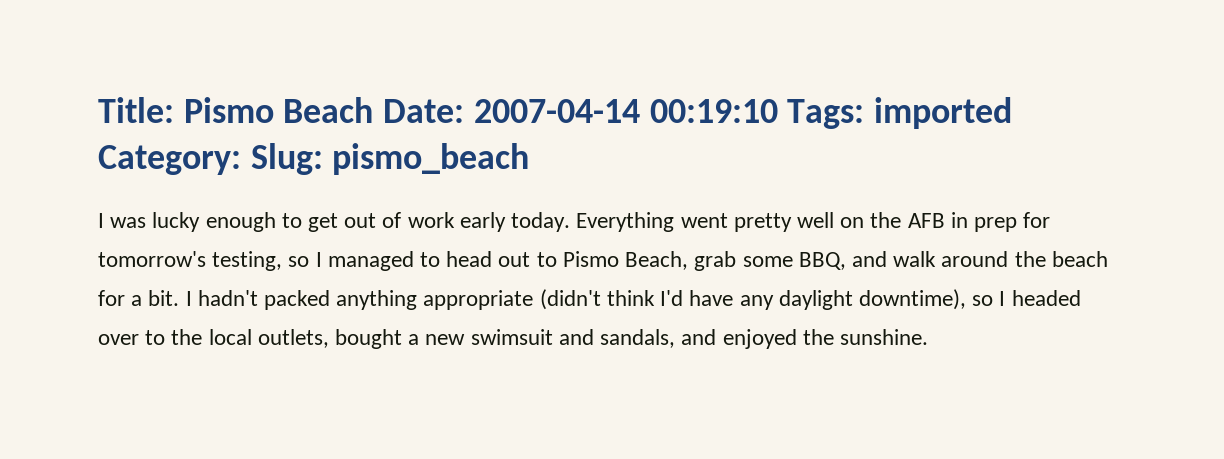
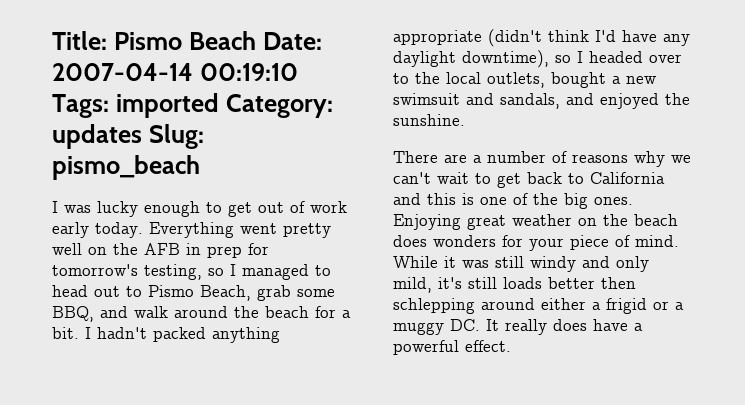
- Title: Pismo Beach Date: 2007-04-14 00:19:10 Tags: imported Category: Slug: pismo_beach
+ Title: Pismo Beach Date: 2007-04-14 00:19:10 Tags: imported Category: updates Slug: pismo_beach
+ There are a number of reasons why we can't wait to get back to California and this is one of the big ones. Enjoying great weather on the beach does wonders for your piece of mind. While it was still windy and only mild, it's still loads better then schlepping around either a frigid or a muggy DC. It really does have a powerful effect.

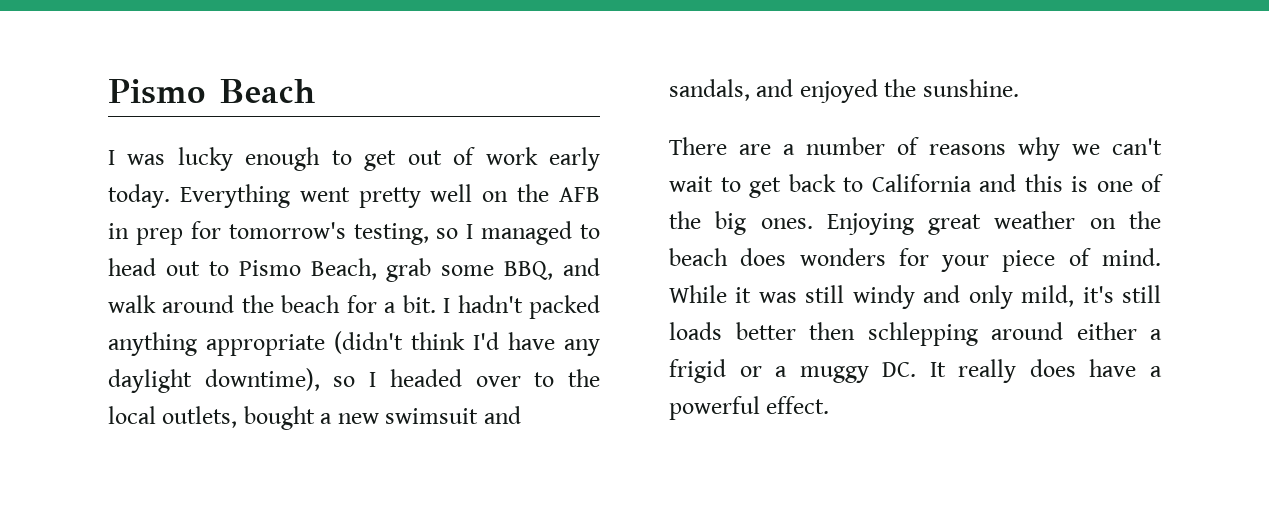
- Title: Pismo Beach Date: 2007-04-14 00:19:10 Tags: imported Category: updates Slug: pismo_beach
+ Pismo Beach

